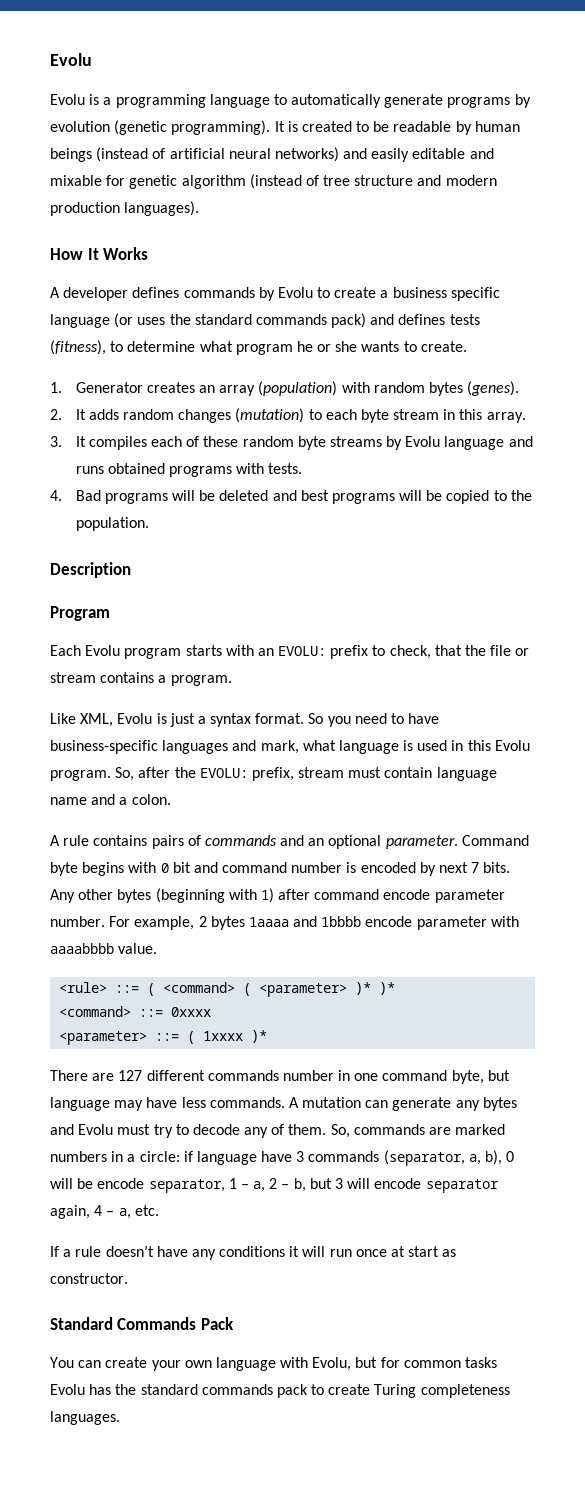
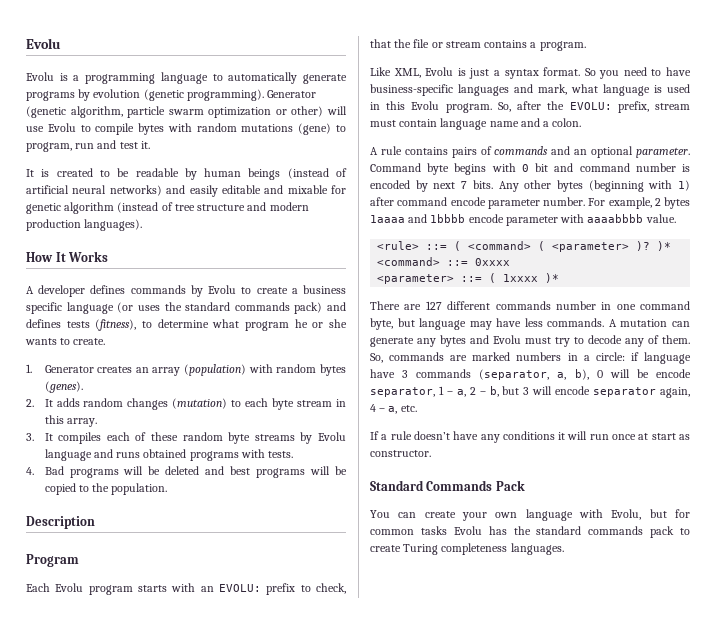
- Evolu is a programming language to automatically generate programs by evolution (genetic programming). It is created to be readable by human beings (instead of artificial neural networks) and easily editable and mixable for genetic algorithm (instead of tree structure and modern production languages).
+ Evolu is a programming language to automatically generate programs by evolution (genetic programming). Generator (genetic algorithm, particle swarm optimization or other) will use Evolu to compile bytes with random mutations (gene) to program, run and test it.
+ It is created to be readable by human beings (instead of artificial neural networks) and easily editable and mixable for genetic algorithm (instead of tree structure and modern production languages).
- <rule> ::= ( <command> ( <parameter> )* )*
+ <rule> ::= ( <command> ( <parameter> )? )*

